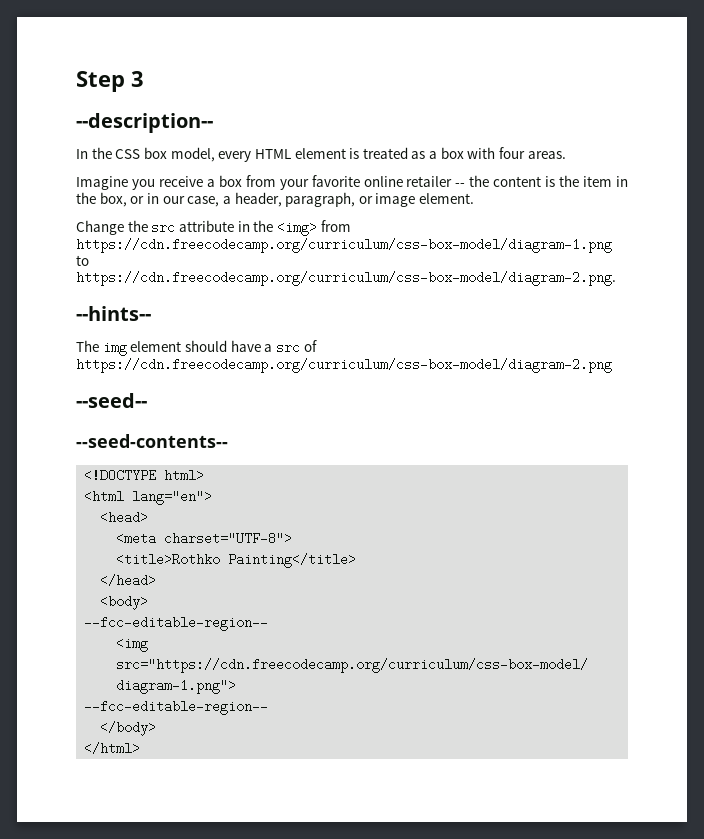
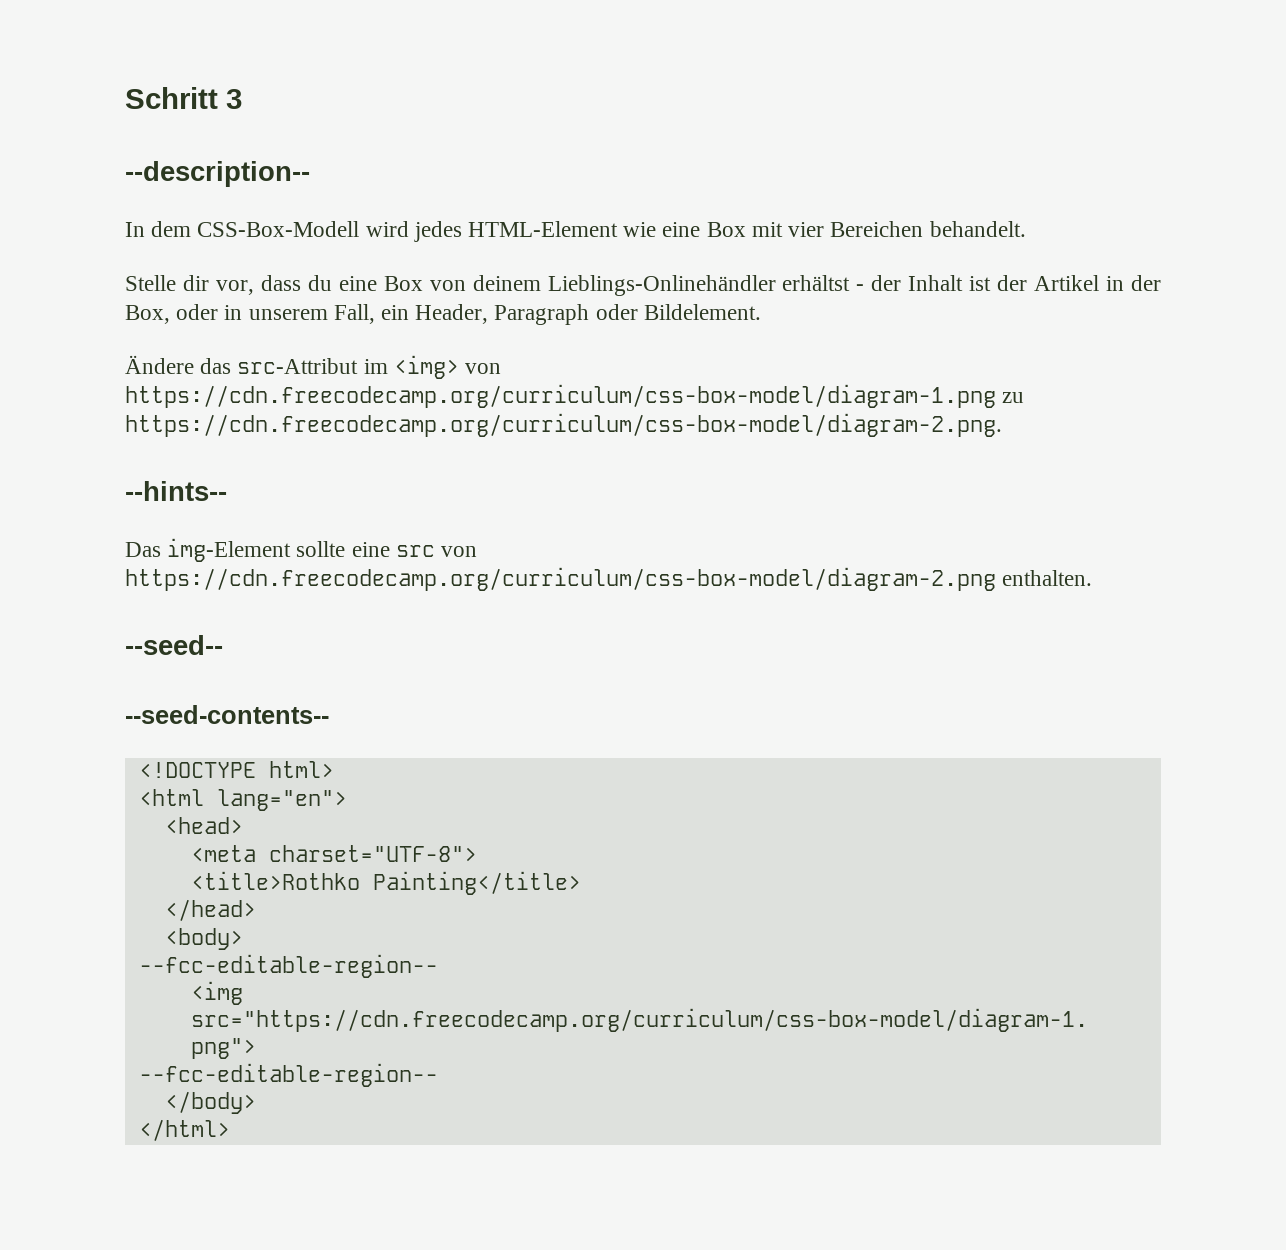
- Step 3
+ Schritt 3
- In the CSS box model, every HTML element is treated as a box with four areas.
- Imagine you receive a box from your favorite online retailer -- the content is the item in the box, or in our case, a header, paragraph, or image element.
- Change the src attribute in the <img> from https://cdn.freecodecamp.org/curriculum/css-box-model/diagram-1.png to https://cdn.freecodecamp.org/curriculum/css-box-model/diagram-2.png.
+ In dem CSS-Box-Modell wird jedes HTML-Element wie eine Box mit vier Bereichen behandelt.
+ Stelle dir vor, dass du eine Box von deinem Lieblings-Onlinehändler erhältst - der Inhalt ist der Artikel in der Box, oder in unserem Fall, ein Header, Paragraph oder Bildelement.
+ Ändere das src-Attribut im <img> von https://cdn.freecodecamp.org/curriculum/css-box-model/diagram-1.png zu https://cdn.freecodecamp.org/curriculum/css-box-model/diagram-2.png.
  --hints--
- The img element should have a src of https://cdn.freecodecamp.org/curriculum/css-box-model/diagram-2.png
+ Das img-Element sollte eine src von https://cdn.freecodecamp.org/curriculum/css-box-model/diagram-2.png enthalten.

